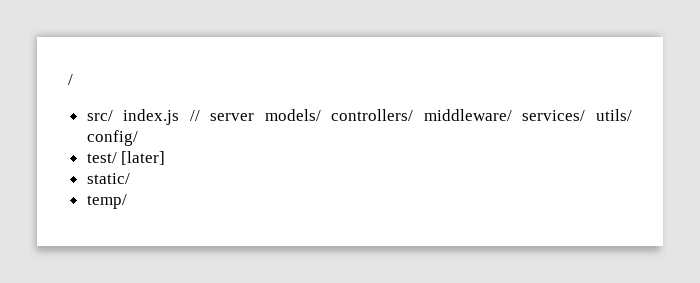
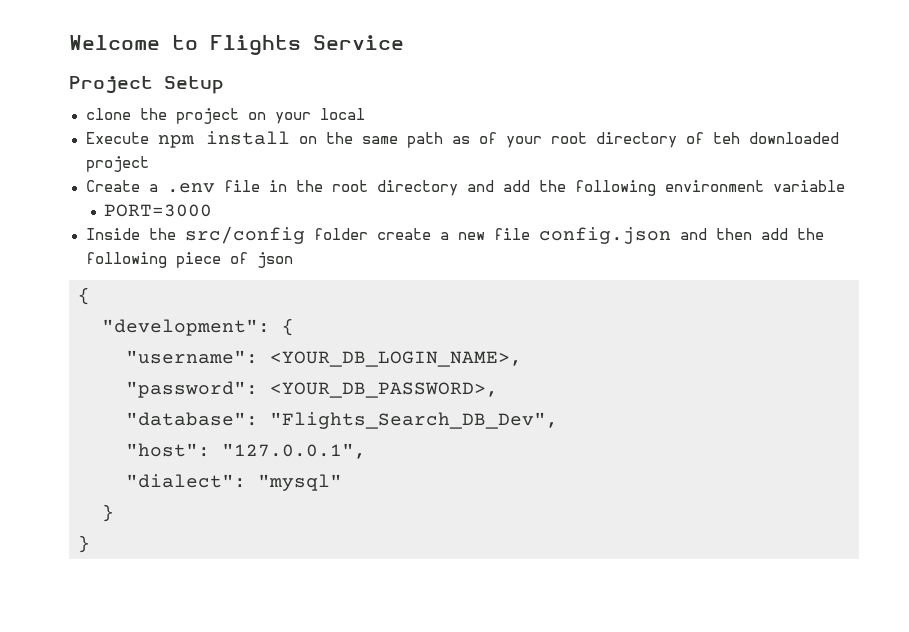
- /
- src/ index.js // server models/ controllers/ middleware/ services/ utils/ config/
- test/ [later]
- static/
- temp/
+ Welcome to Flights Service
+ Project Setup
+ clone the project on your local
+ Execute npm install on the same path as of your root directory of teh downloaded project
+ Create a .env file in the root directory and add the following environment variable
+ PORT=3000
+ Inside the src/config folder create a new file config.json and then add the following piece of json
+ {
+ "development": {
+ "username": <YOUR_DB_LOGIN_NAME>,
+ "password": <YOUR_DB_PASSWORD>,
+ "database": "Flights_Search_DB_Dev",
+ "host": "127.0.0.1",
+ "dialect": "mysql"
+ }
+ }

